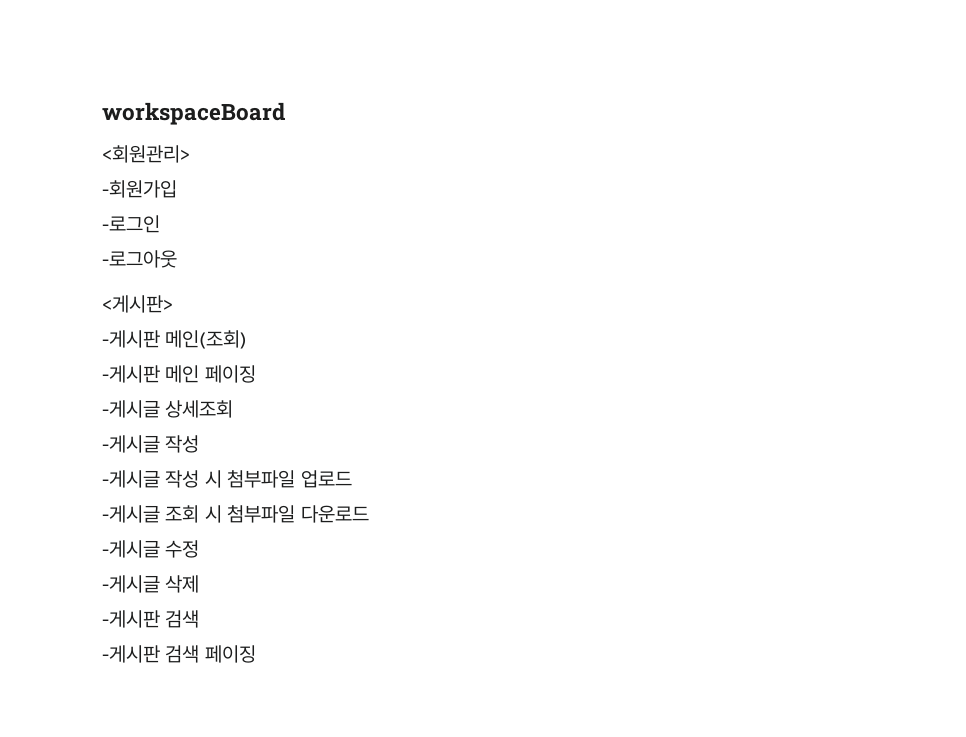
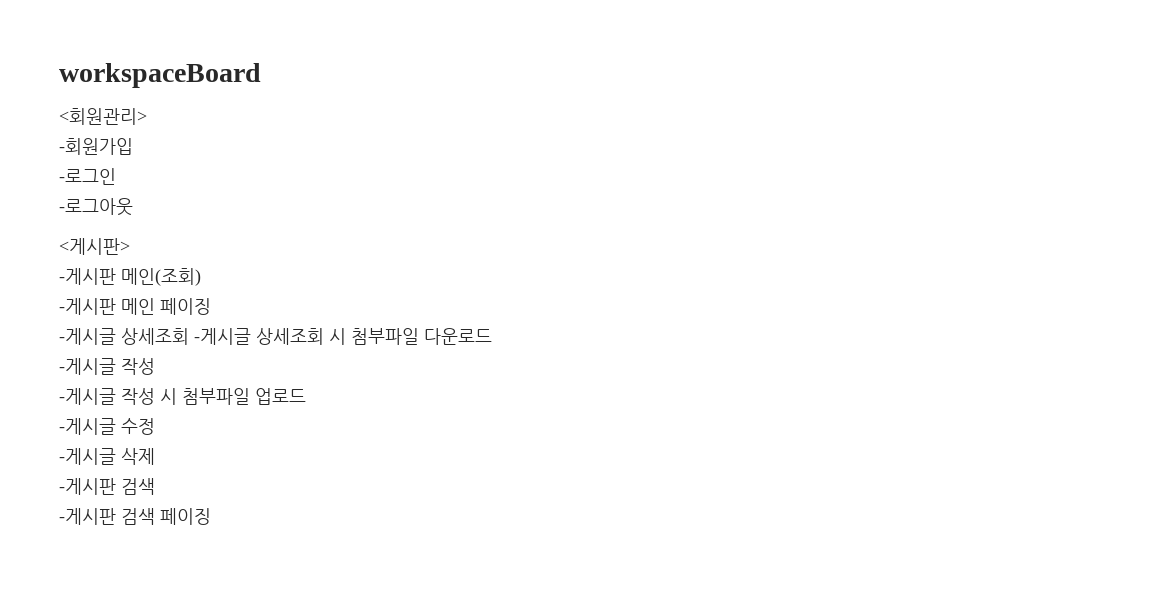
- -게시글 상세조회
+ -게시글 상세조회 -게시글 상세조회 시 첨부파일 다운로드
- -게시글 조회 시 첨부파일 다운로드

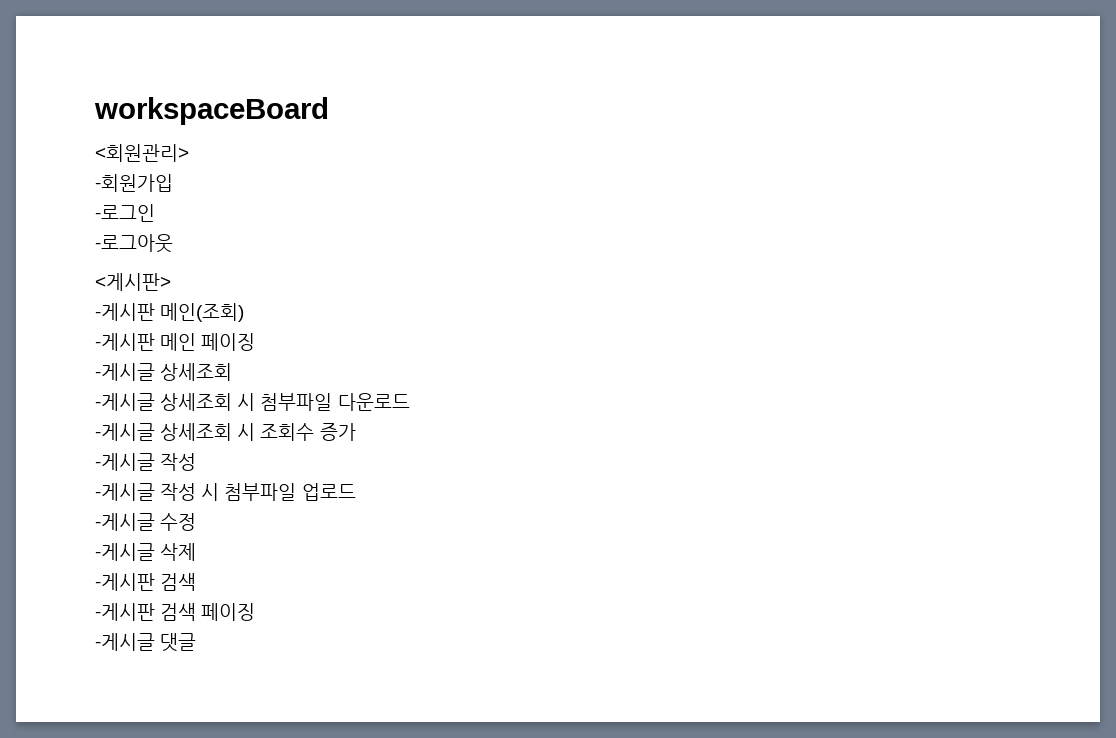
  -게시판 메인 페이징
- -게시글 상세조회 -게시글 상세조회 시 첨부파일 다운로드
+ -게시글 상세조회
+ -게시글 상세조회 시 첨부파일 다운로드
+ -게시글 상세조회 시 조회수 증가
+ -게시글 댓글

